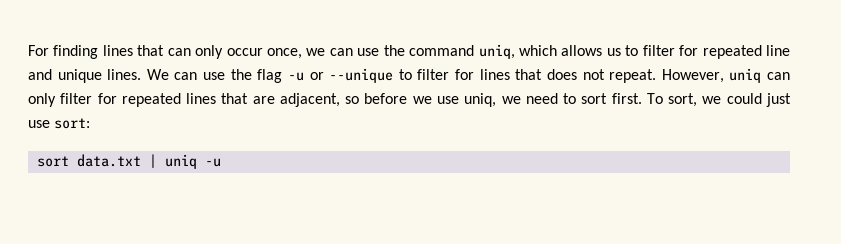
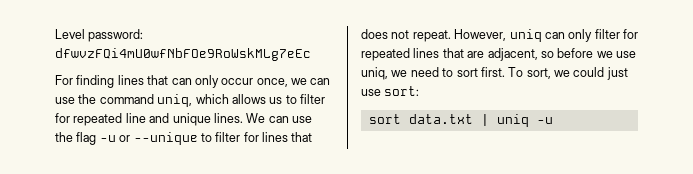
+ Level password: dfwvzFQi4mU0wfNbFOe9RoWskMLg7eEc

